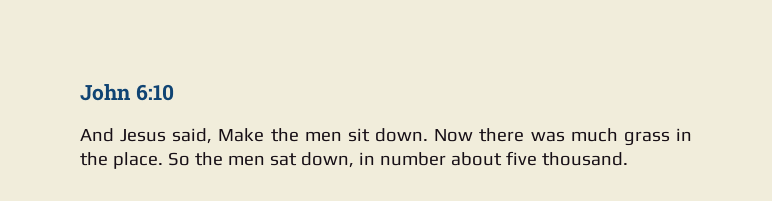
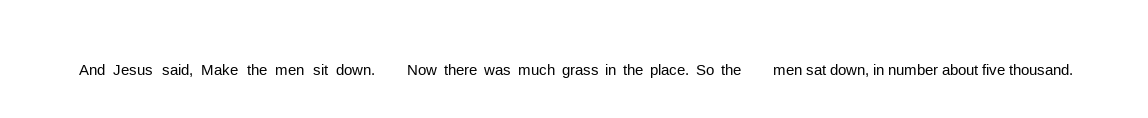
- John 6:10

